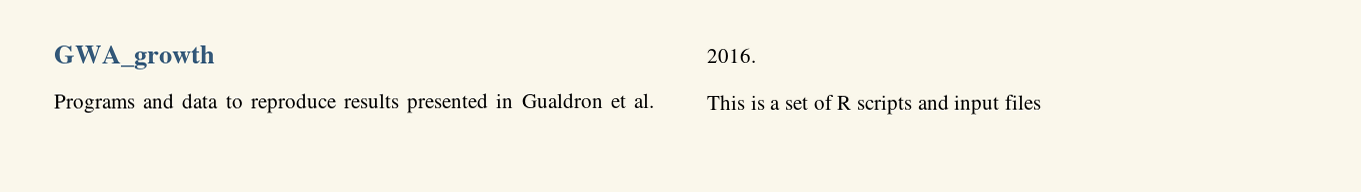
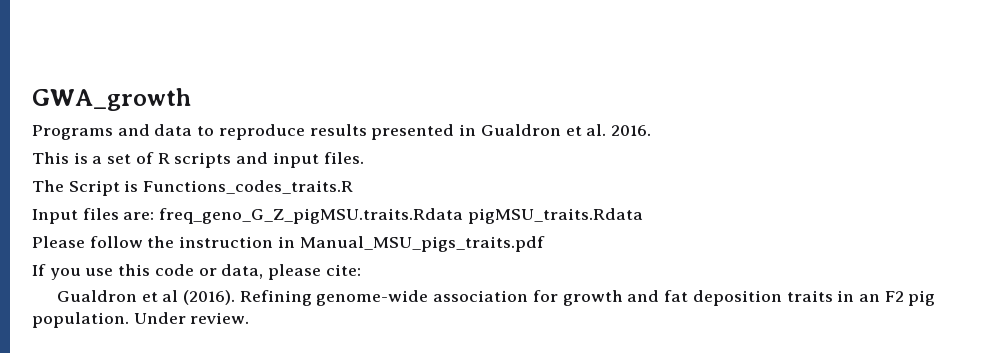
- This is a set of R scripts and input files
+ This is a set of R scripts and input files.
+ The Script is Functions_codes_traits.R
+ Input files are: freq_geno_G_Z_pigMSU.traits.Rdata pigMSU_traits.Rdata
+ Please follow the instruction in Manual_MSU_pigs_traits.pdf
+ If you use this code or data, please cite:
+ Gualdron et al (2016). Refining genome-wide association for growth and fat deposition traits in an F2 pig population. Under review.

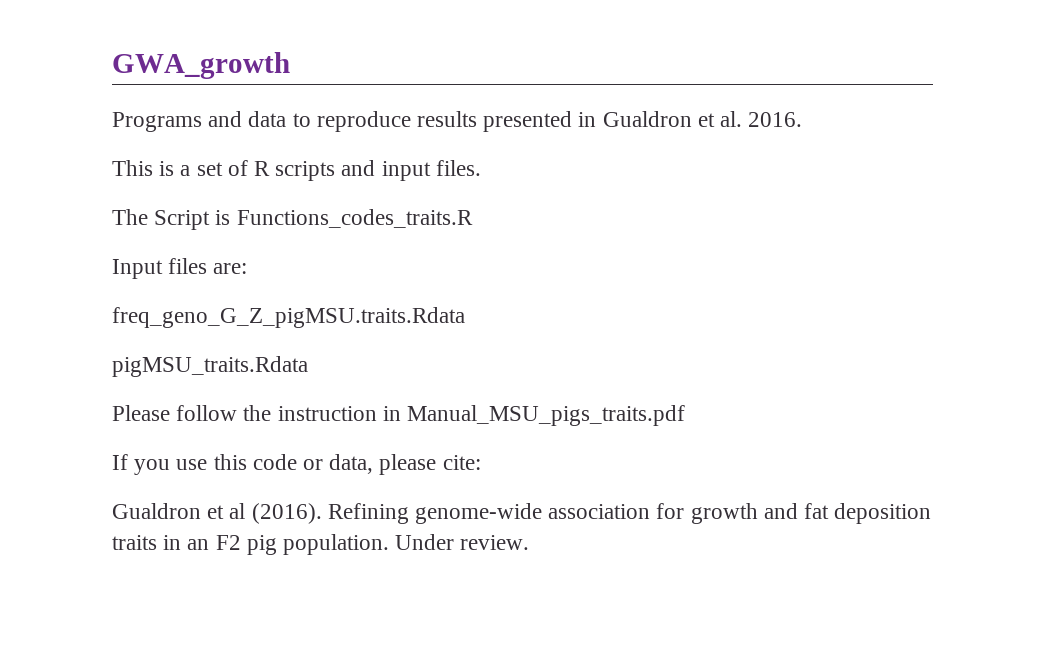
- Input files are: freq_geno_G_Z_pigMSU.traits.Rdata pigMSU_traits.Rdata
+ Input files are:
+ freq_geno_G_Z_pigMSU.traits.Rdata
+ pigMSU_traits.Rdata

